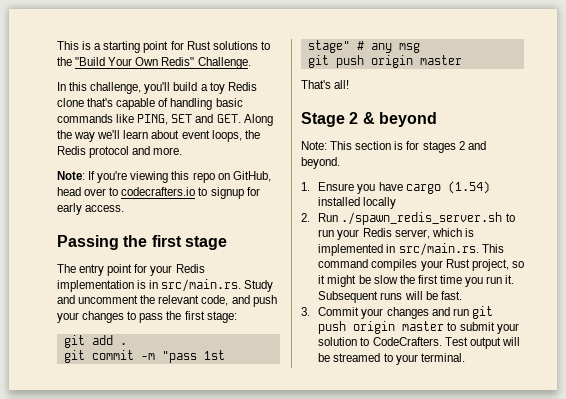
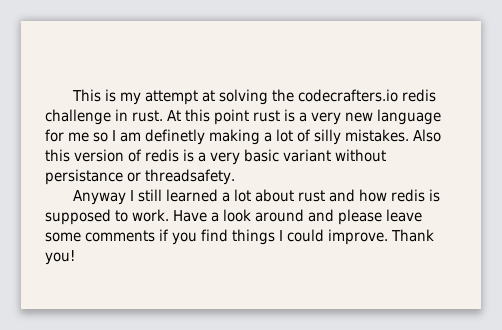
- This is a starting point for Rust solutions to the "Build Your Own Redis" Challenge.
- In this challenge, you'll build a toy Redis clone that's capable of handling basic commands like PING, SET and GET. Along the way we'll learn about event loops, the Redis protocol and more.
- Note: If you're viewing this repo on GitHub, head over to codecrafters.io to signup for early access.
- Passing the first stage
- The entry point for your Redis implementation is in src/main.rs. Study and uncomment the relevant code, and push your changes to pass the first stage:
- git add .
- git commit -m "pass 1st stage" # any msg
- git push origin master
- That's all!
- Stage 2 & beyond
- Note: This section is for stages 2 and beyond.
- 1. Ensure you have cargo (1.54) installed locally
- 2. Run ./spawn_redis_server.sh to run your Redis server, which is implemented in src/main.rs. This command compiles your Rust project, so it might be slow the first time you run it. Subsequent runs will be fast.
- 3. Commit your changes and run git push origin master to submit your solution to CodeCrafters. Test output will be streamed to your terminal.
+ This is my attempt at solving the codecrafters.io redis challenge in rust. At this point rust is a very new language for me so I am definetly making a lot of silly mistakes. Also this version of redis is a very basic variant without persistance or threadsafety.
+ Anyway I still learned a lot about rust and how redis is supposed to work. Have a look around and please leave some comments if you find things I could improve. Thank you!

